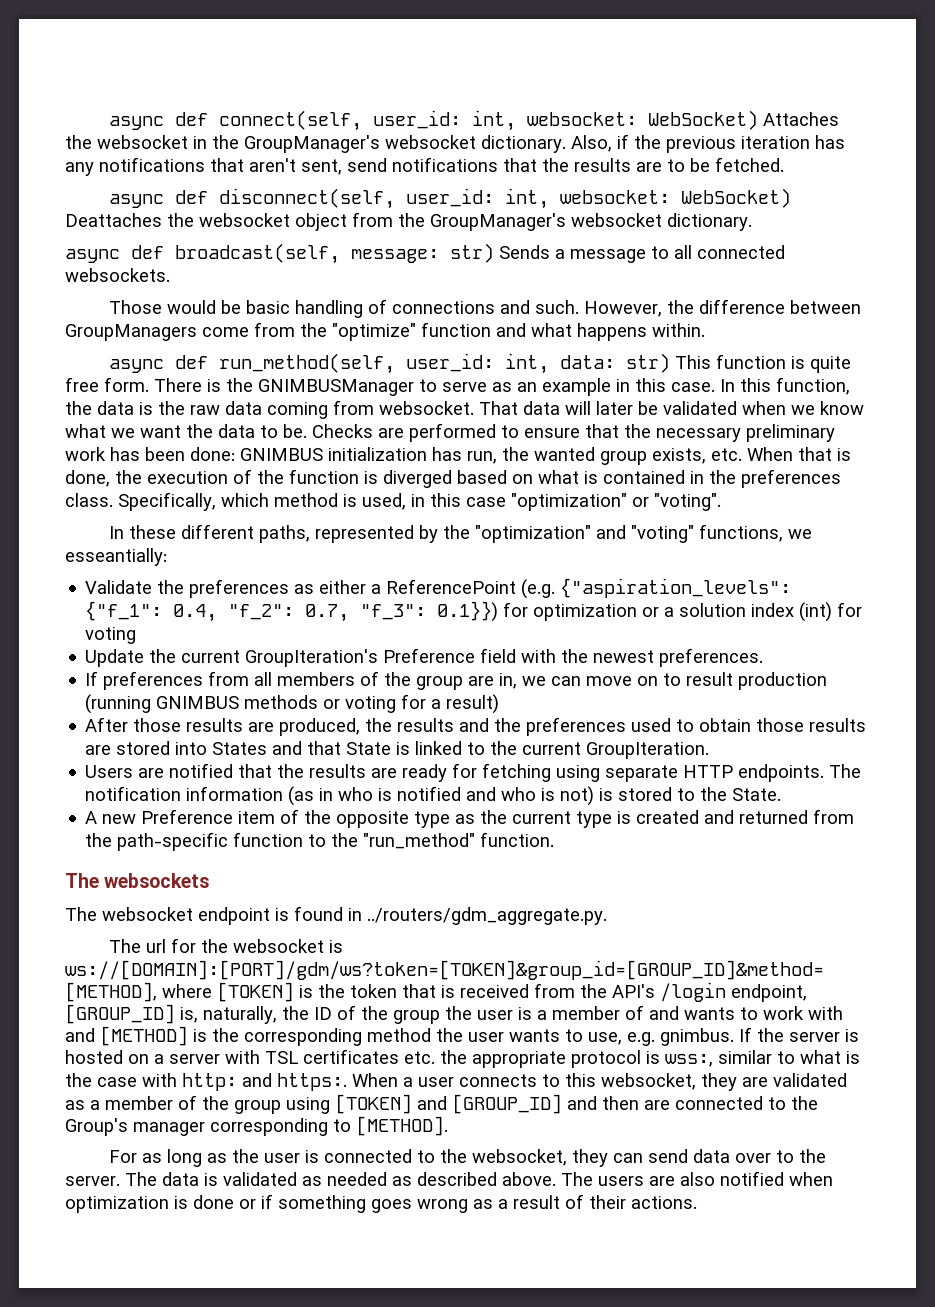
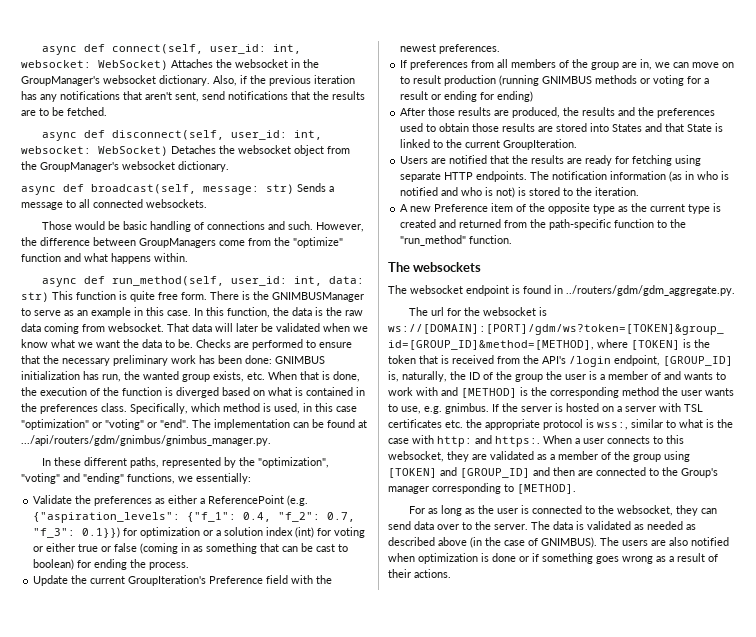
- async def disconnect(self, user_id: int, websocket: WebSocket) Deattaches the websocket object from the GroupManager's websocket dictionary.
+ async def disconnect(self, user_id: int, websocket: WebSocket) Detaches the websocket object from the GroupManager's websocket dictionary.
- Specifically, which method is used, in this case "optimization" or "voting".
+ Specifically, which method is used, in this case "optimization" or "voting" or "end". The implementation can be found at .../api/routers/gdm/gnimbus/gnimbus_manager.py.
- In these different paths, represented by the "optimization" and "voting" functions, we esseantially:
+ In these different paths, represented by the "optimization", "voting" and "ending" functions, we essentially:
- Validate the preferences as either a ReferencePoint (e.g. {"aspiration_levels": {"f_1": 0.4, "f_2": 0.7, "f_3": 0.1}}) for optimization or a solution index (int) for voting
+ Validate the preferences as either a ReferencePoint (e.g. {"aspiration_levels": {"f_1": 0.4, "f_2": 0.7, "f_3": 0.1}}) for optimization or a solution index (int) for voting or either true or false (coming in as something that can be cast to boolean) for ending the process.
- If preferences from all members of the group are in, we can move on to result production (running GNIMBUS methods or voting for a result)
+ If preferences from all members of the group are in, we can move on to result production (running GNIMBUS methods or voting for a result or ending for ending)
- The notification information (as in who is notified and who is not) is stored to the State.
+ The notification information (as in who is notified and who is not) is stored to the iteration.
- The websocket endpoint is found in ../routers/gdm_aggregate.py.
+ The websocket endpoint is found in ../routers/gdm/gdm_aggregate.py.
- The data is validated as needed as described above.
+ The data is validated as needed as described above (in the case of GNIMBUS).

